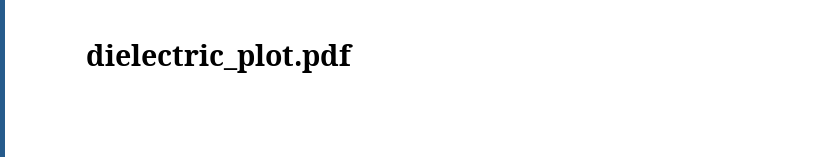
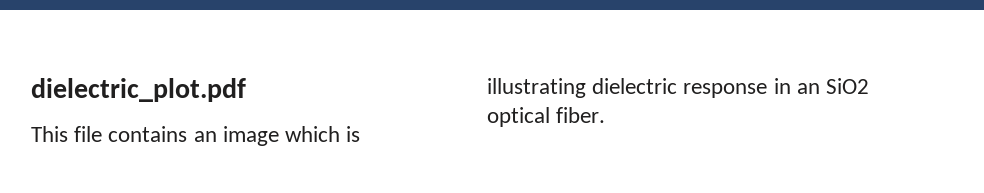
+ This file contains an image which is illustrating dielectric response in an SiO2 optical fiber.

